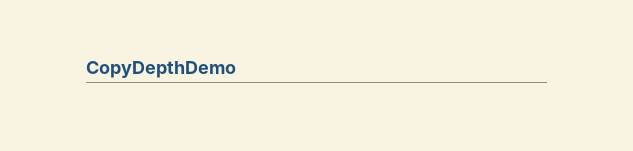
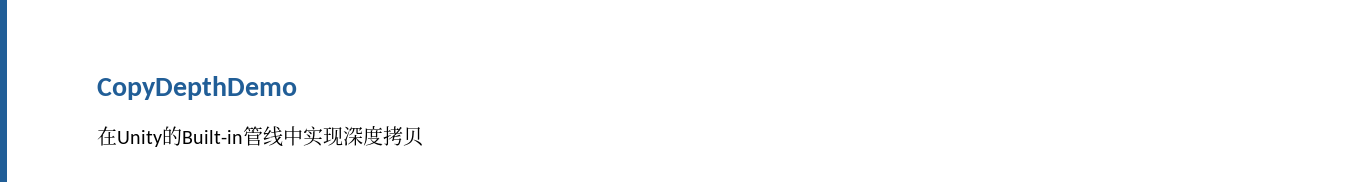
+ 在Unity的Built-in管线中实现深度拷贝

